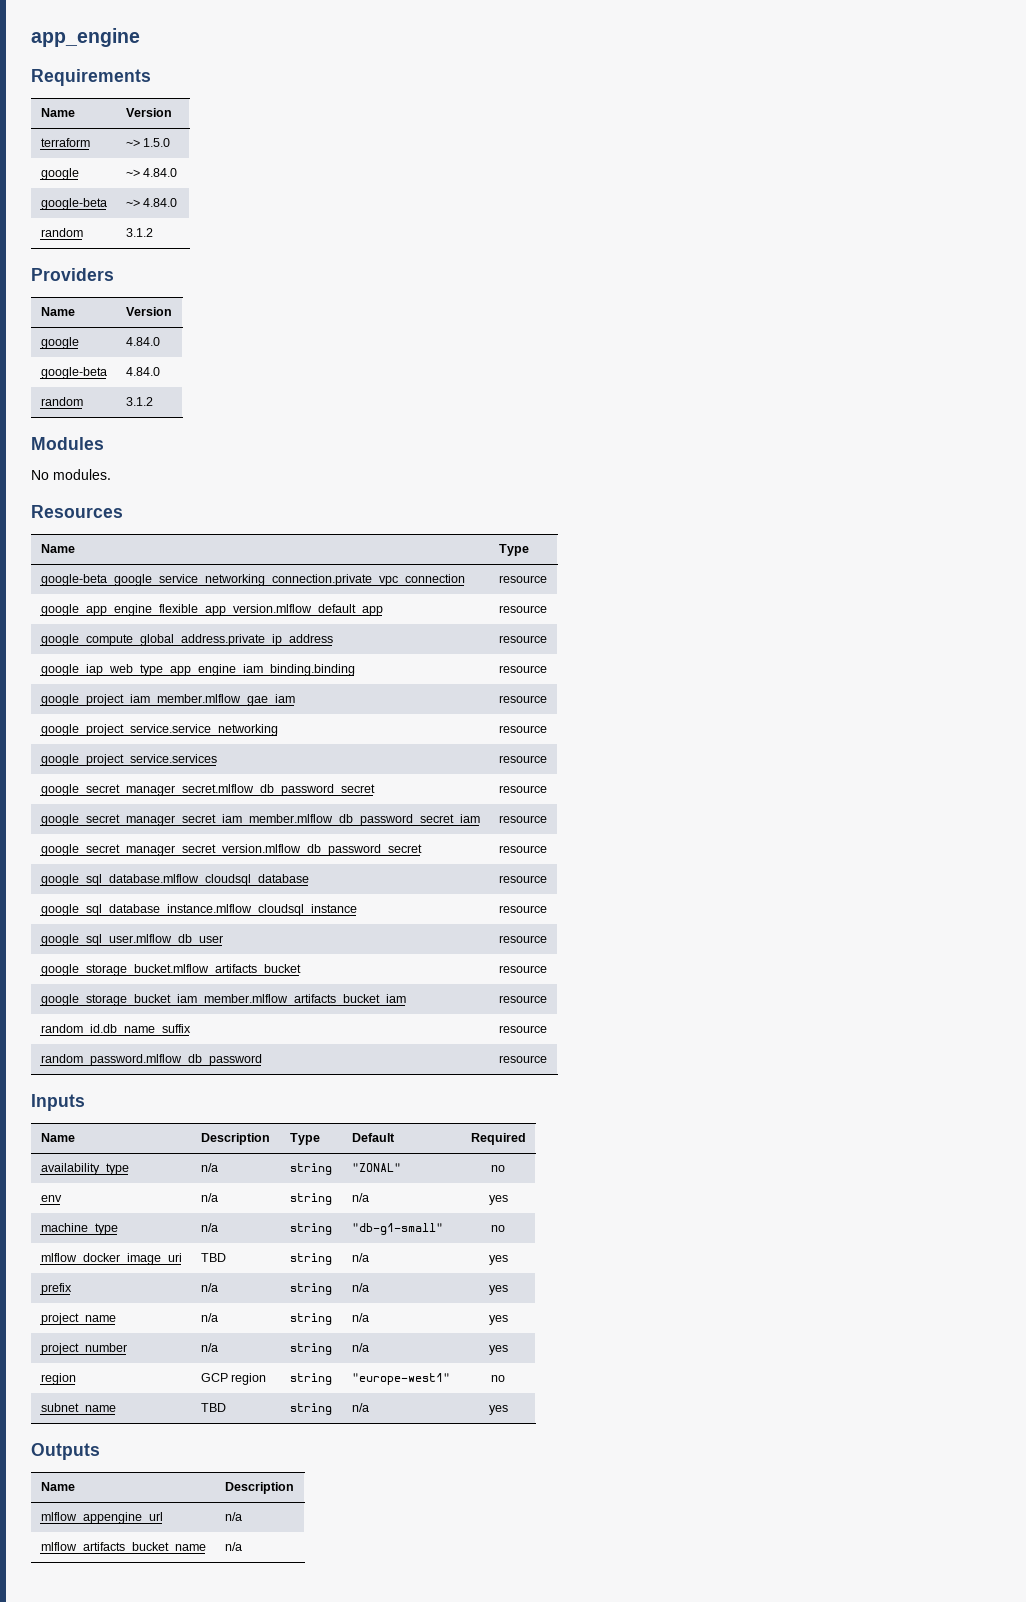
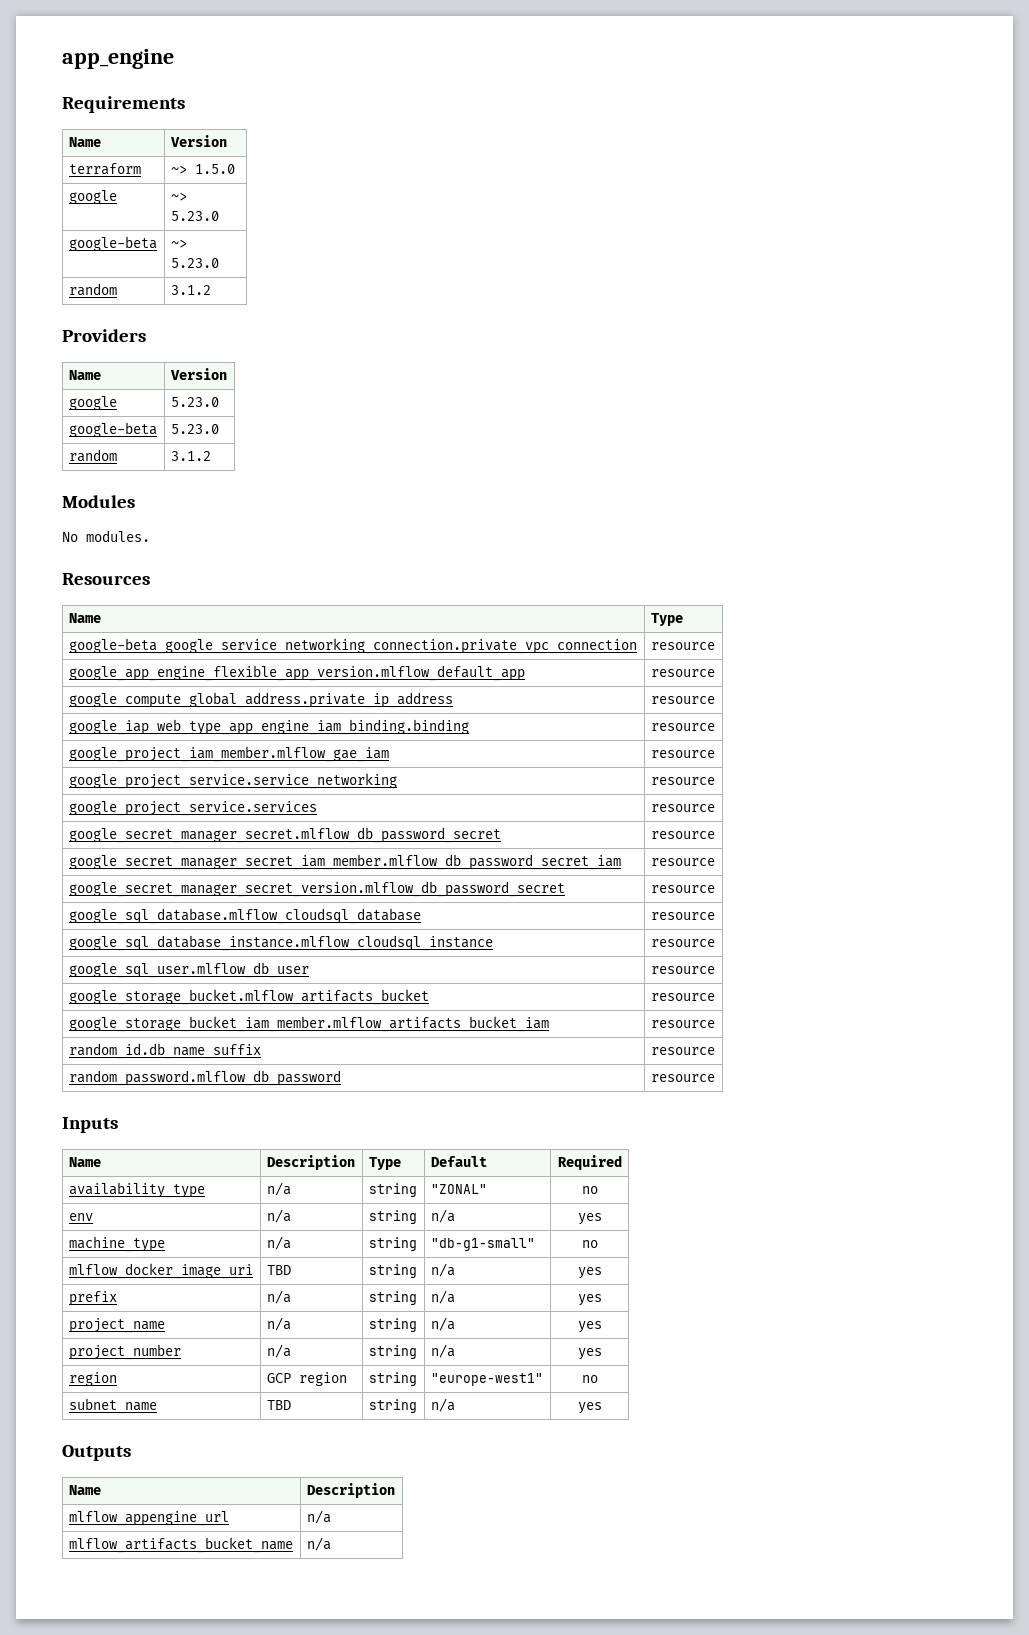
- google | ~> 4.84.0
+ google | ~> 5.23.0
- google-beta | ~> 4.84.0
+ google-beta | ~> 5.23.0
- google | 4.84.0
- google-beta | 4.84.0
+ google | 5.23.0
+ google-beta | 5.23.0

